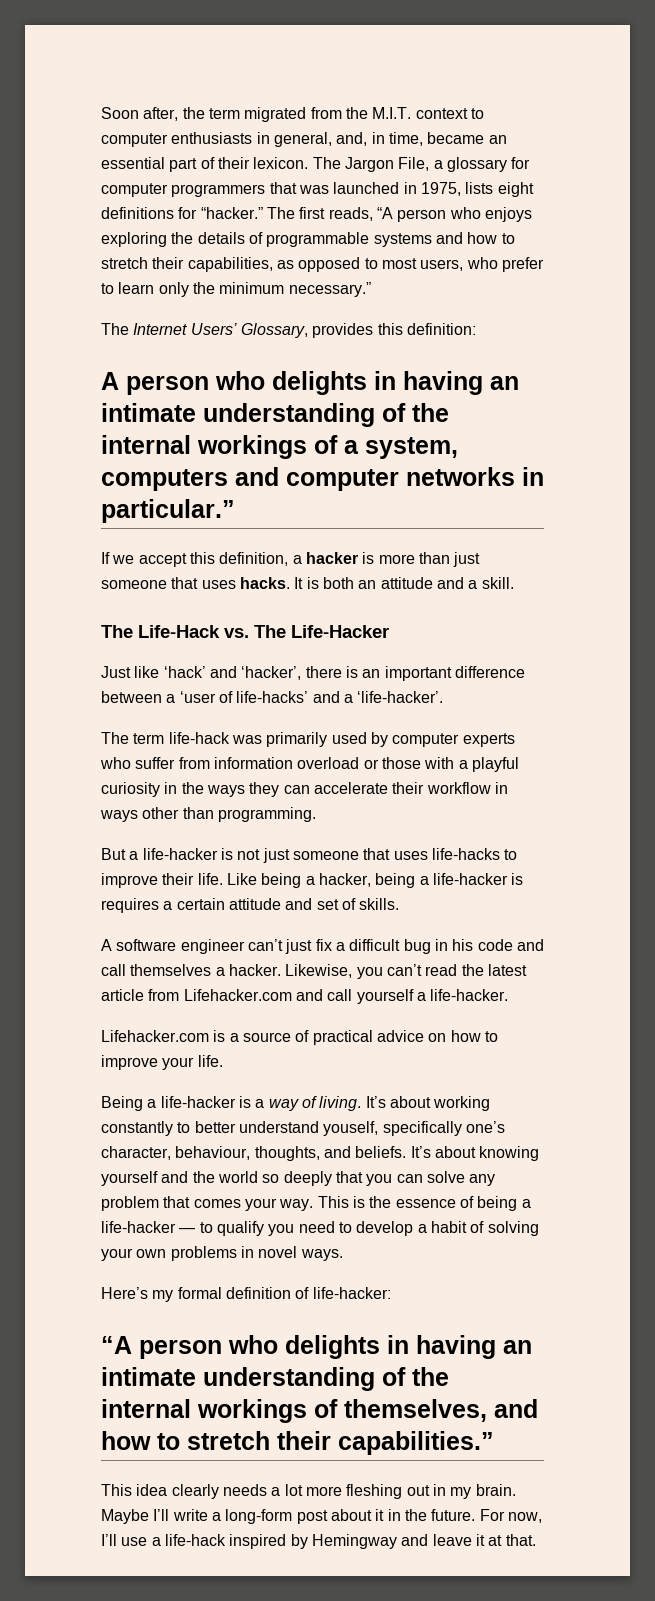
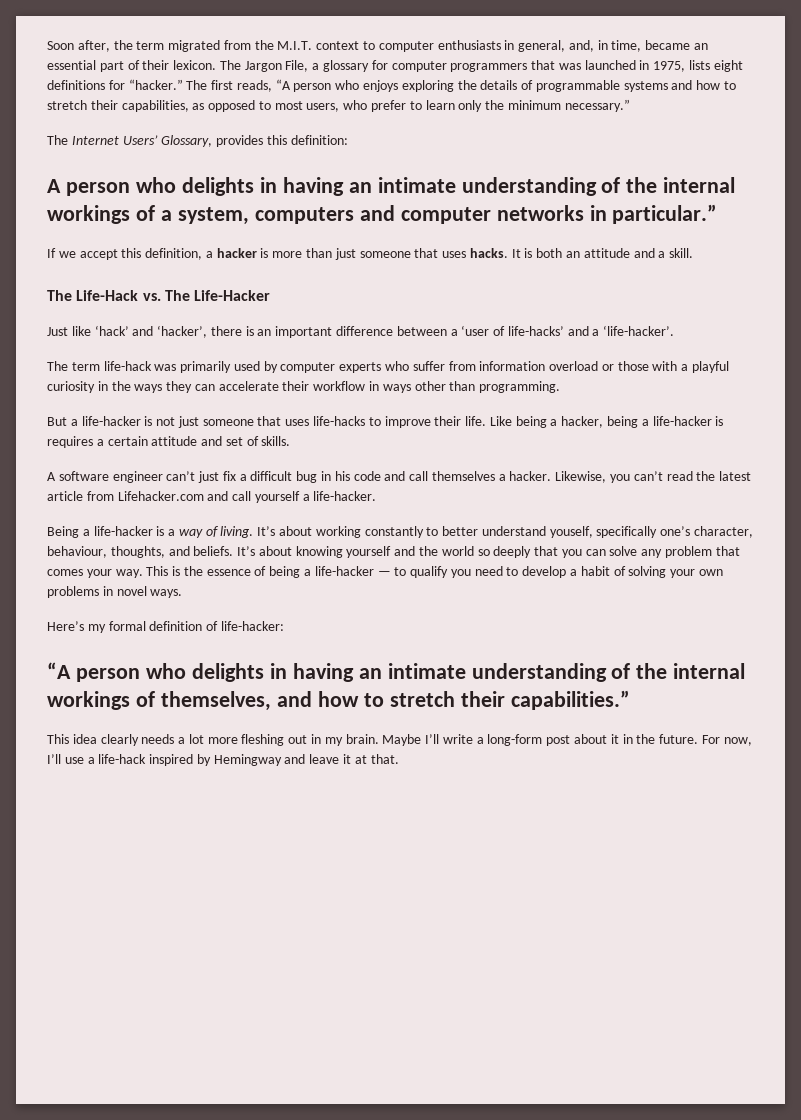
- Lifehacker.com is a source of practical advice on how to improve your life.

